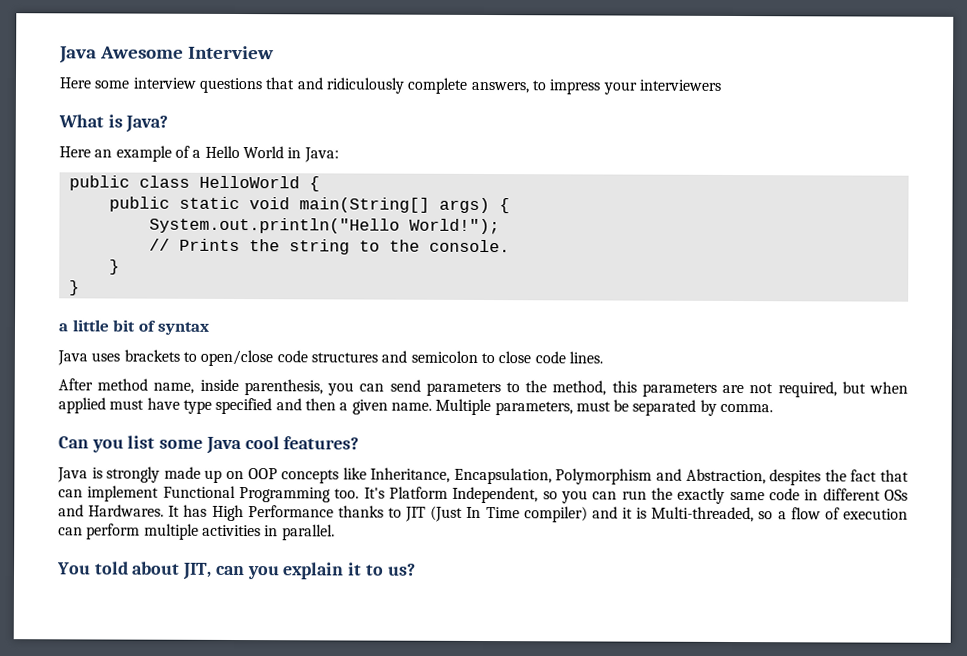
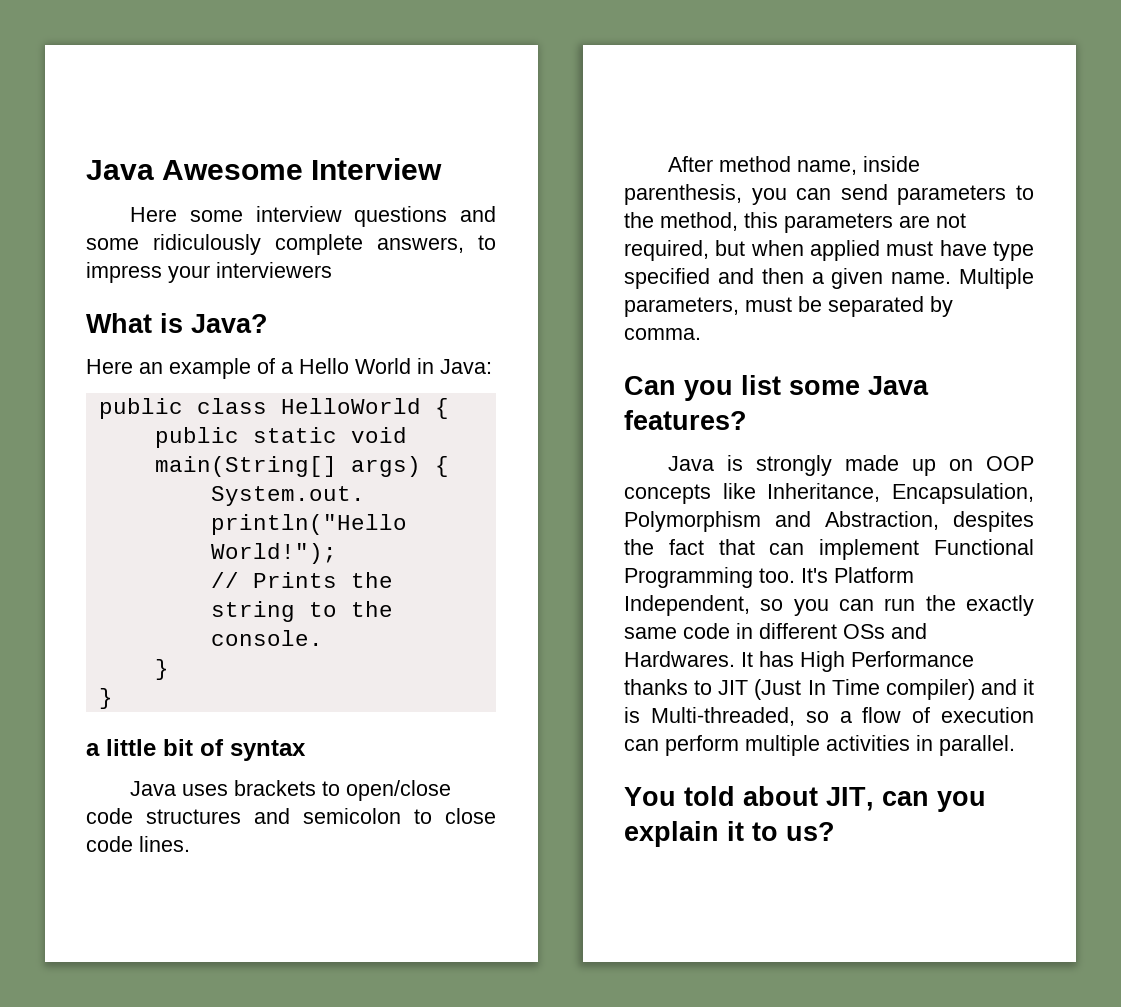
- Here some interview questions that and ridiculously complete answers, to impress your interviewers
+ Here some interview questions and some ridiculously complete answers, to impress your interviewers
- Can you list some Java cool features?
+ Can you list some Java features?

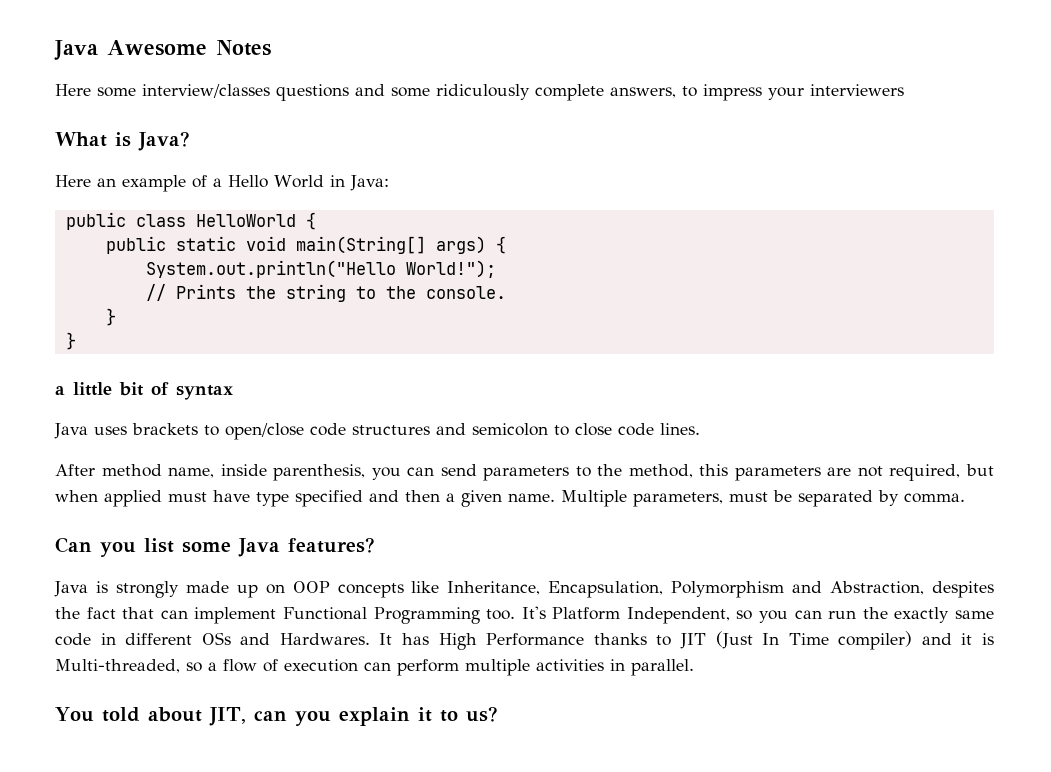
- Java Awesome Interview
+ Java Awesome Notes
- Here some interview questions and some ridiculously complete answers, to impress your interviewers
+ Here some interview/classes questions and some ridiculously complete answers, to impress your interviewers

